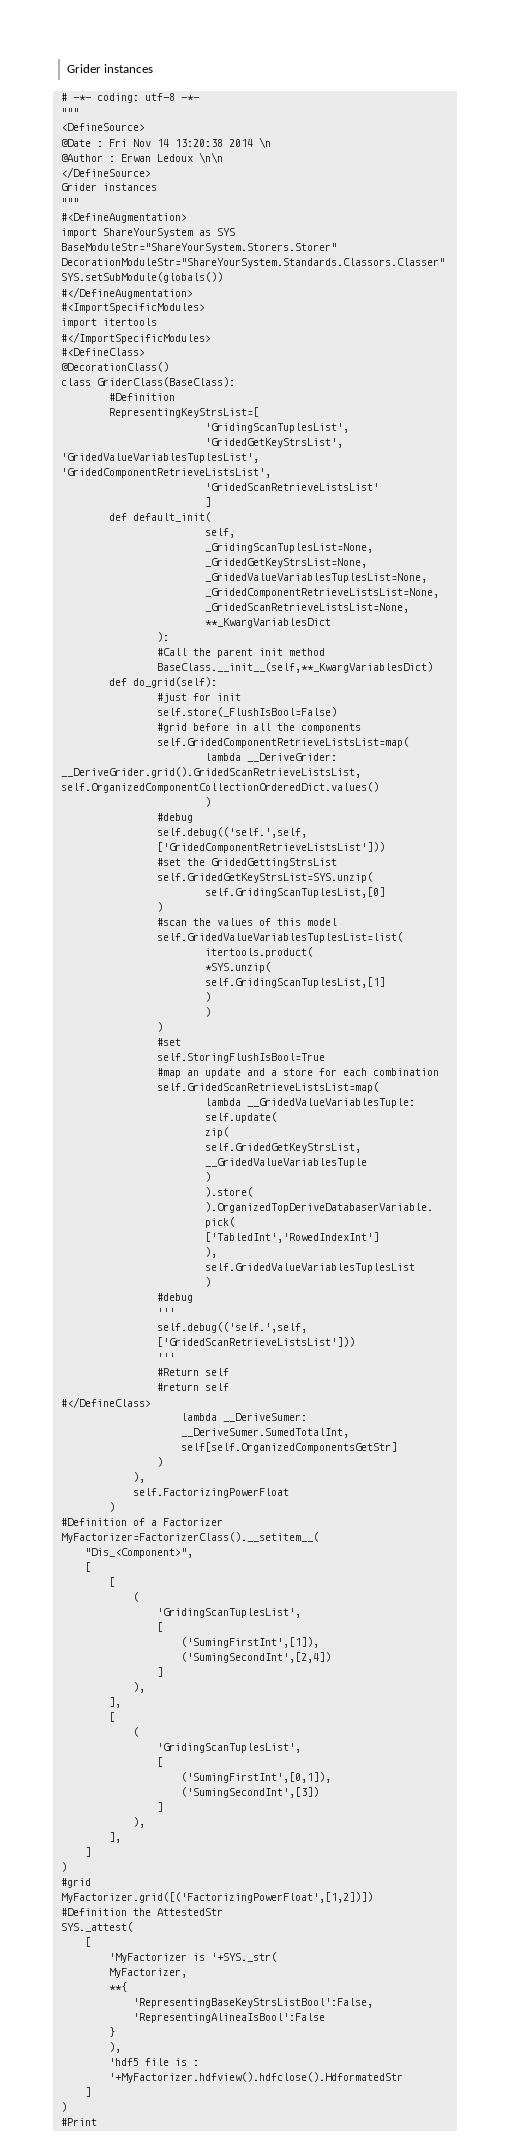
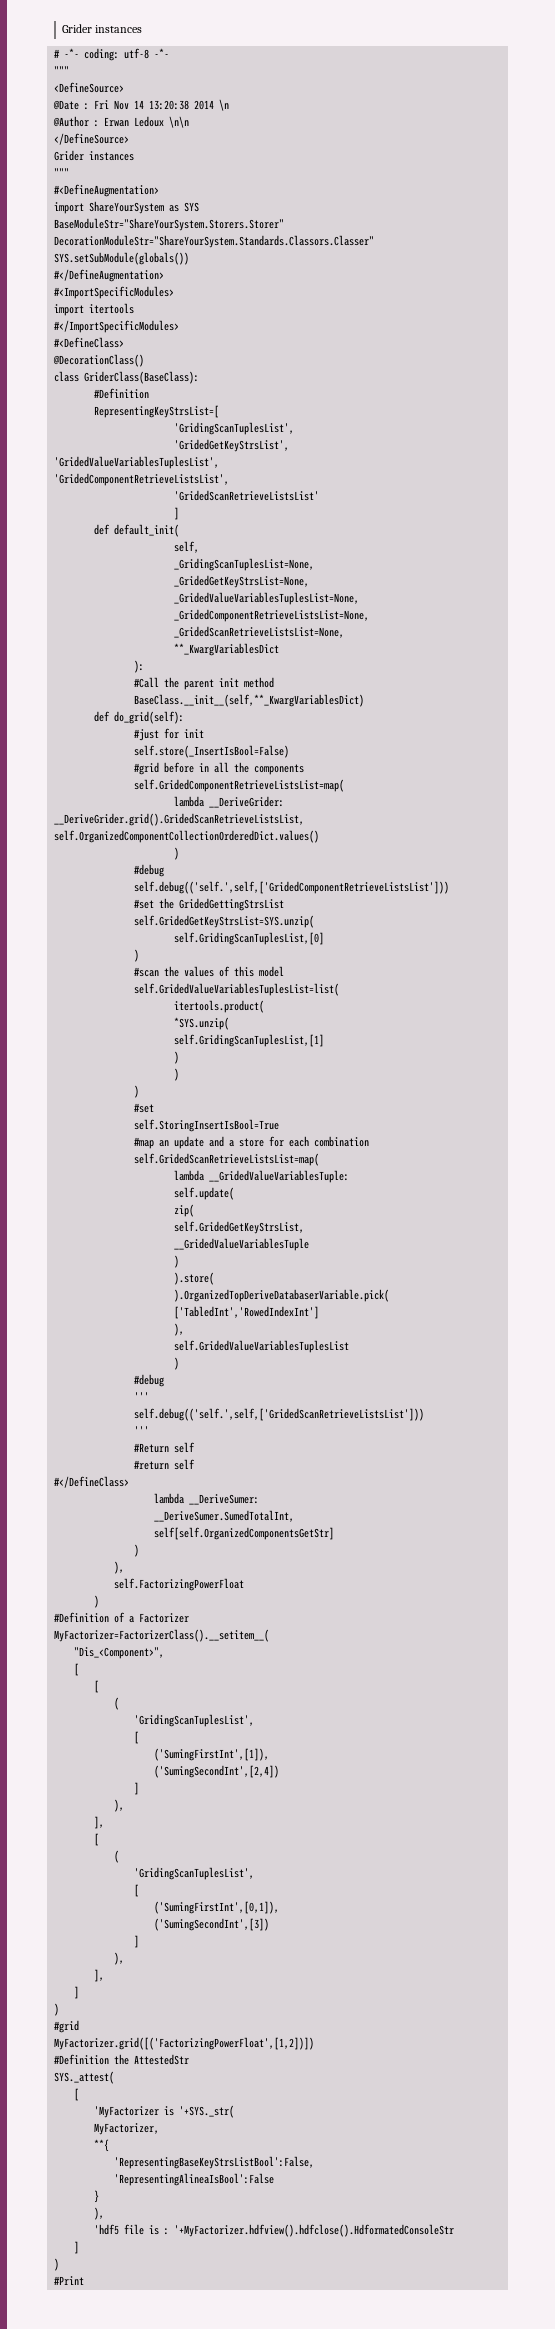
- self.store(_FlushIsBool=False)
+ self.store(_InsertIsBool=False)
- self.StoringFlushIsBool=True
+ self.StoringInsertIsBool=True
- 'hdf5 file is : '+MyFactorizer.hdfview().hdfclose().HdformatedStr
+ 'hdf5 file is : '+MyFactorizer.hdfview().hdfclose().HdformatedConsoleStr

